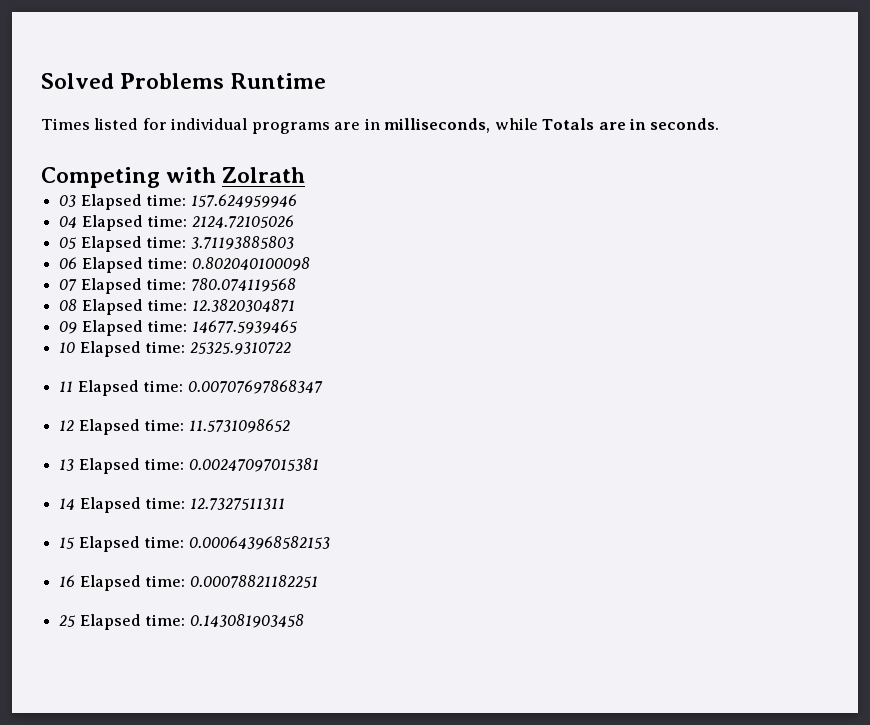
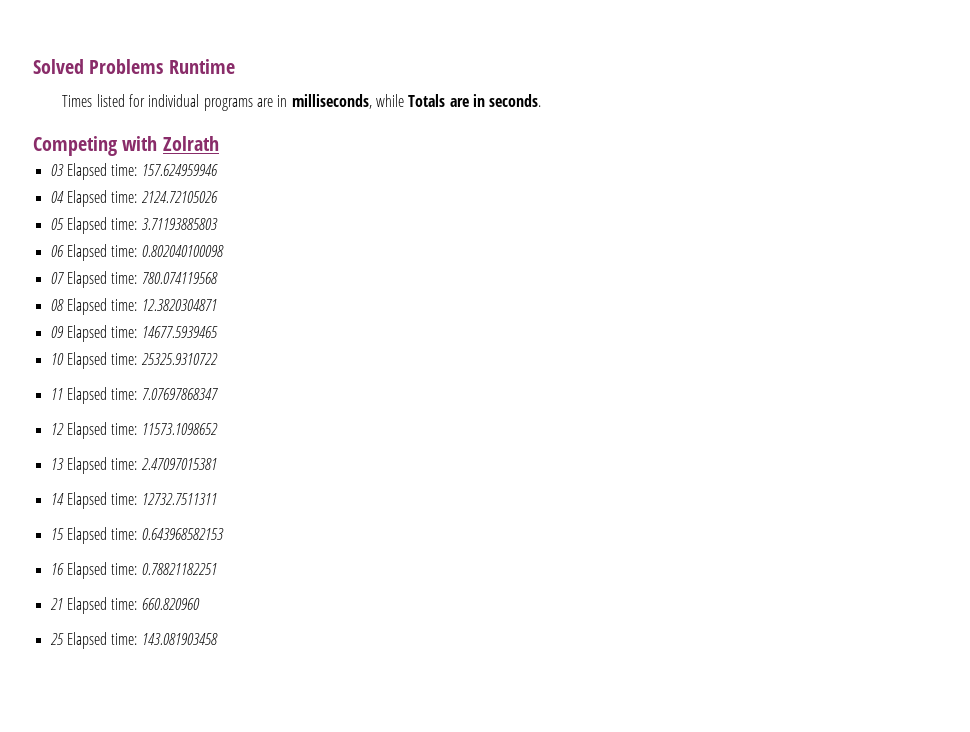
- 11 Elapsed time: 0.00707697868347
+ 11 Elapsed time: 7.07697868347
- 12 Elapsed time: 11.5731098652
+ 12 Elapsed time: 11573.1098652
- 13 Elapsed time: 0.00247097015381
+ 13 Elapsed time: 2.47097015381
- 14 Elapsed time: 12.7327511311
+ 14 Elapsed time: 12732.7511311
- 15 Elapsed time: 0.000643968582153
+ 15 Elapsed time: 0.643968582153
- 16 Elapsed time: 0.00078821182251
+ 16 Elapsed time: 0.78821182251
+ 21 Elapsed time: 660.820960
- 25 Elapsed time: 0.143081903458
+ 25 Elapsed time: 143.081903458

